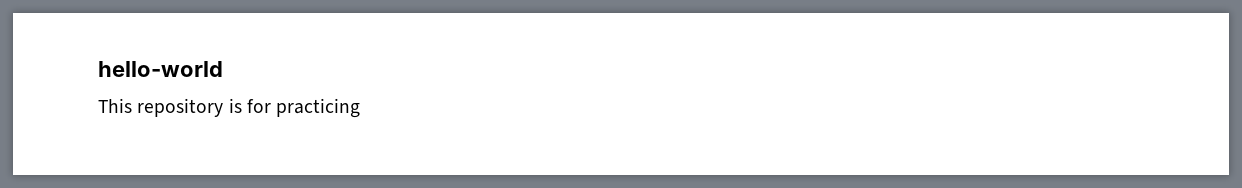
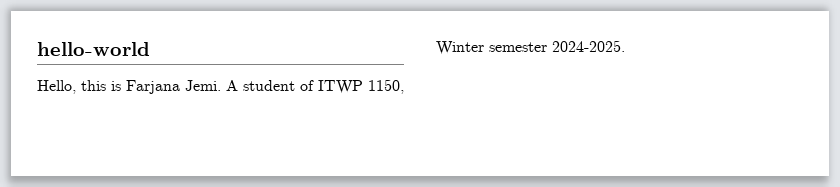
- This repository is for practicing
+ Hello, this is Farjana Jemi. A student of ITWP 1150, Winter semester 2024-2025.

